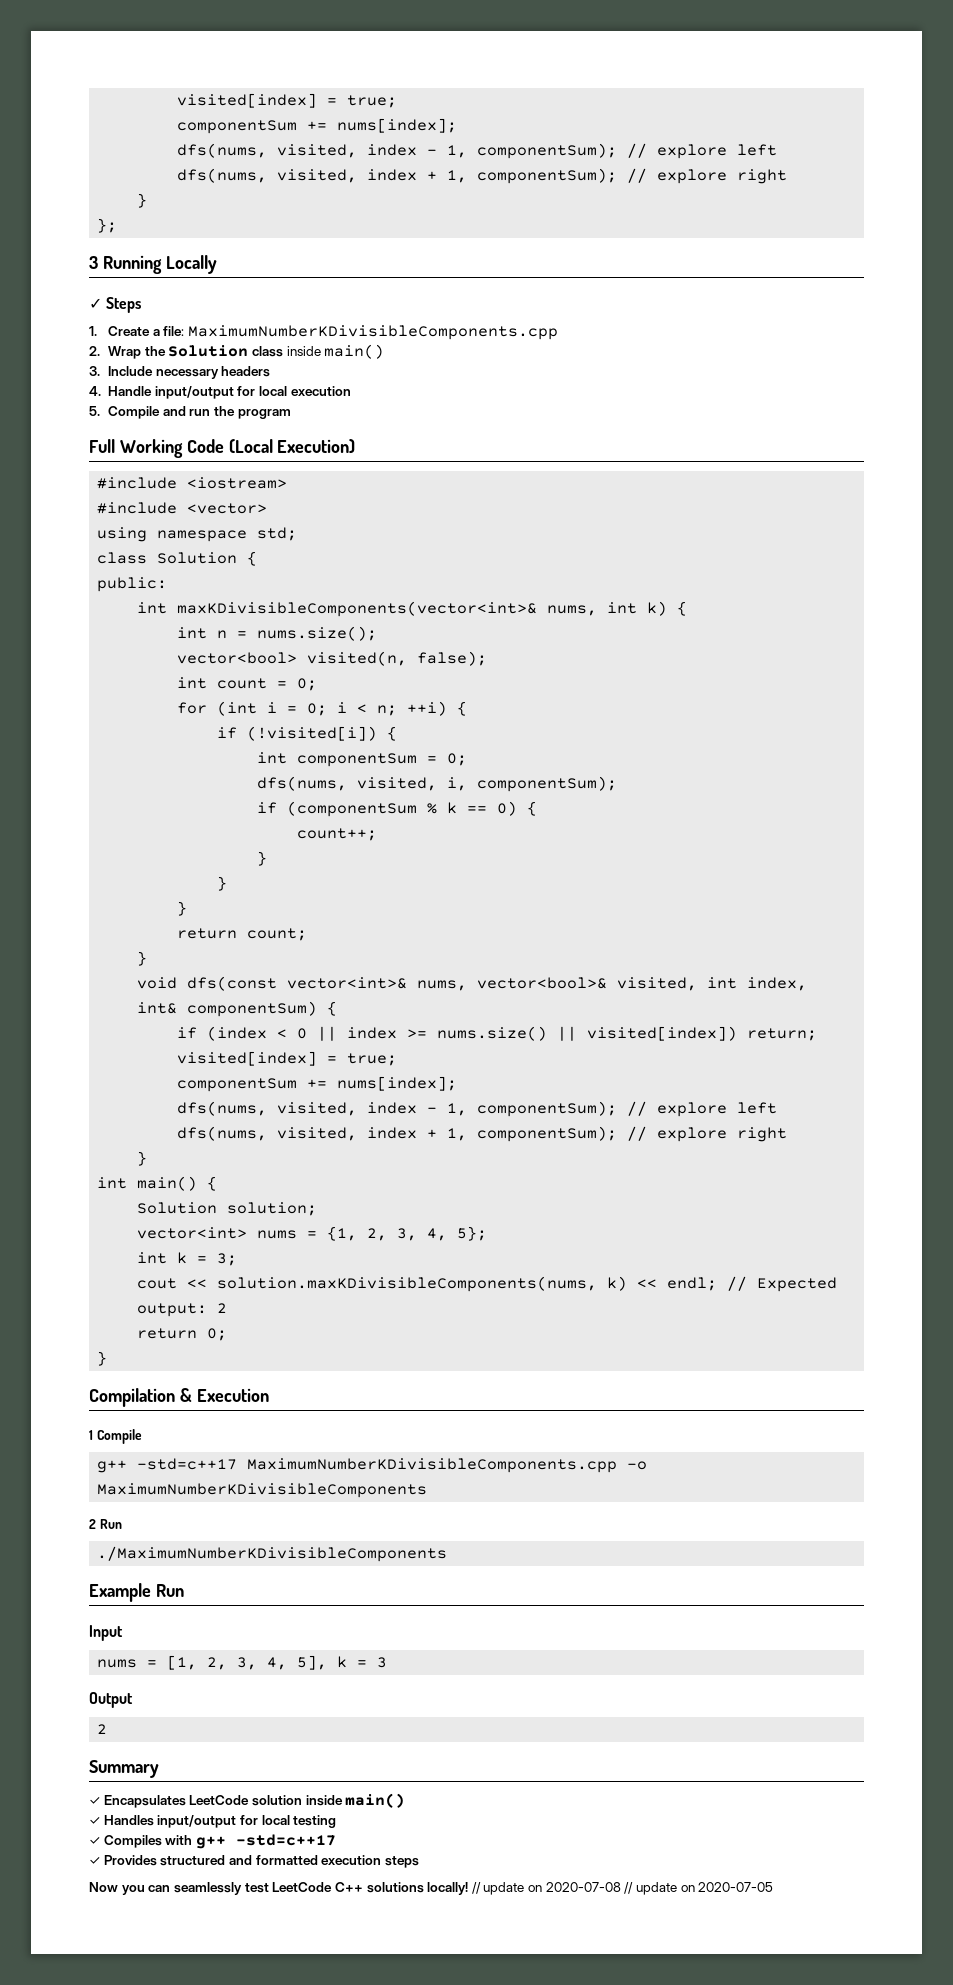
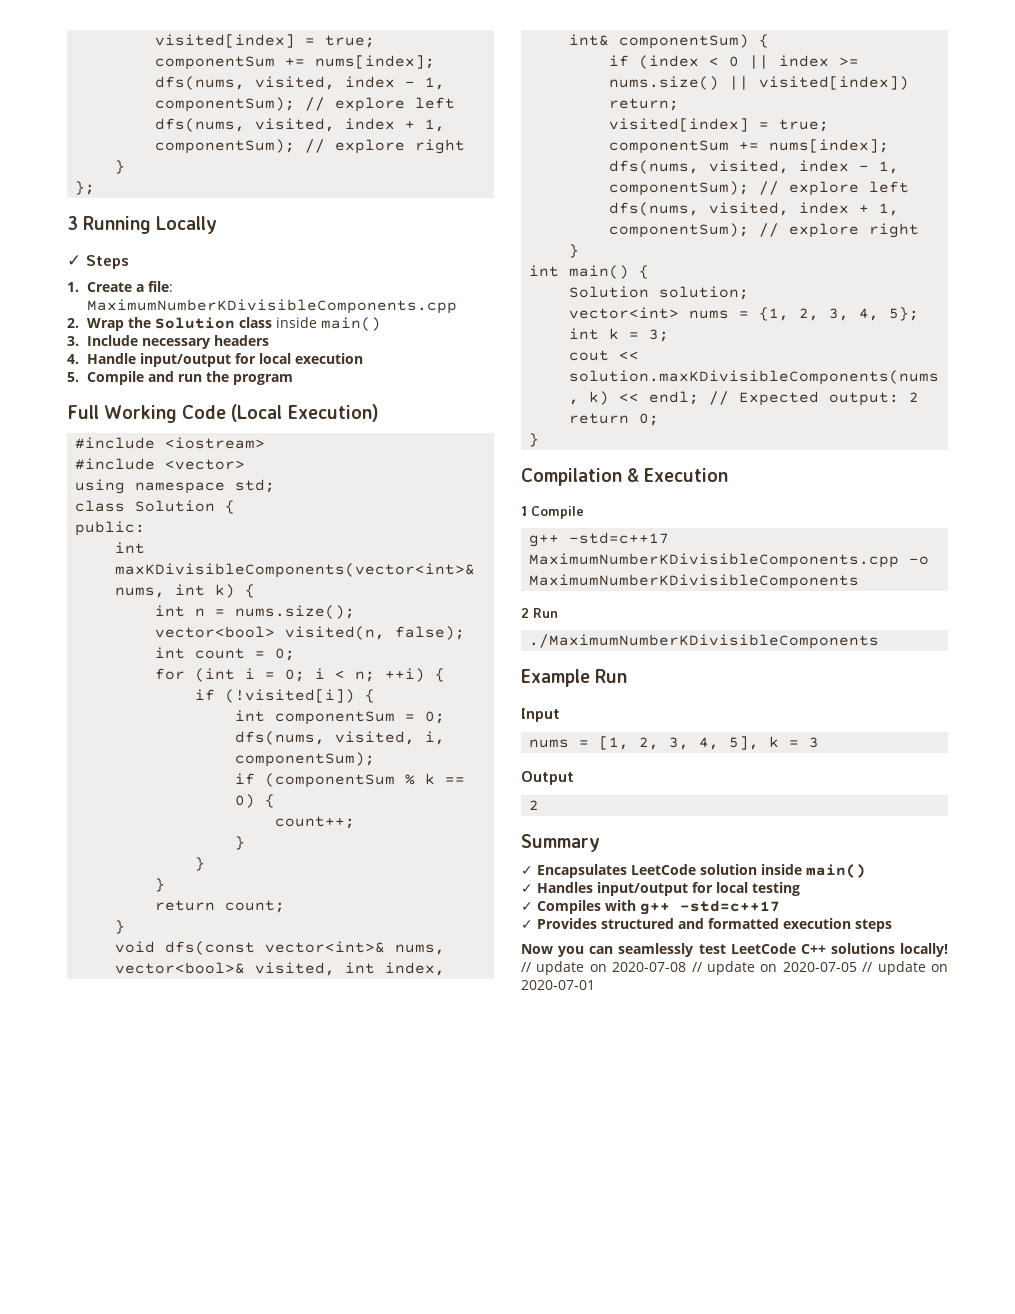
- // update on 2020-07-08 // update on 2020-07-05
+ // update on 2020-07-08 // update on 2020-07-05 // update on 2020-07-01

